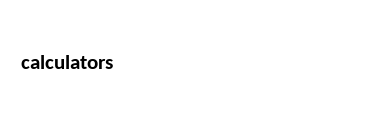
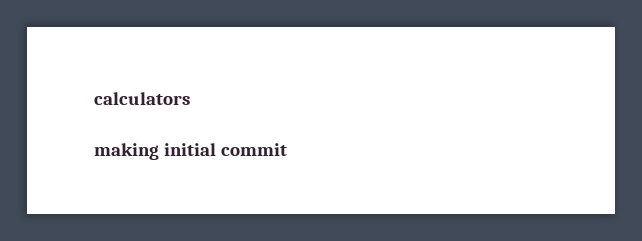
+ making initial commit

